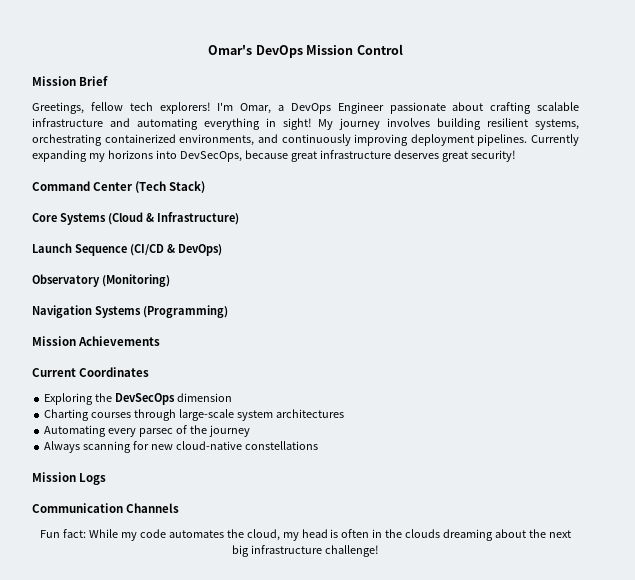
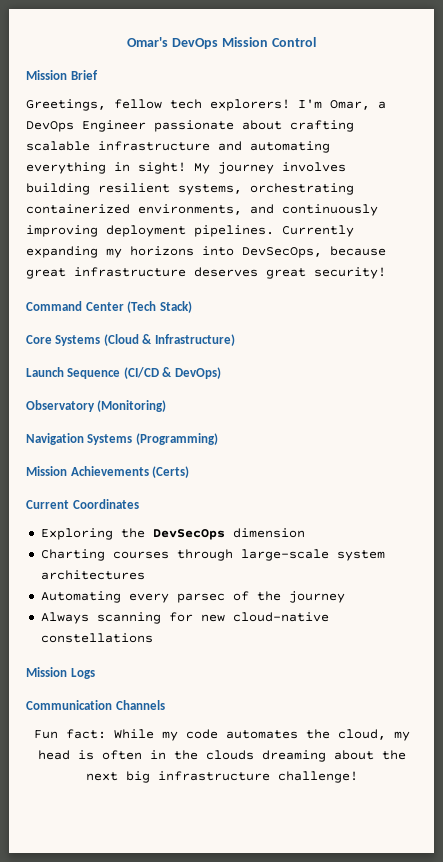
- Mission Achievements
+ Mission Achievements (Certs)

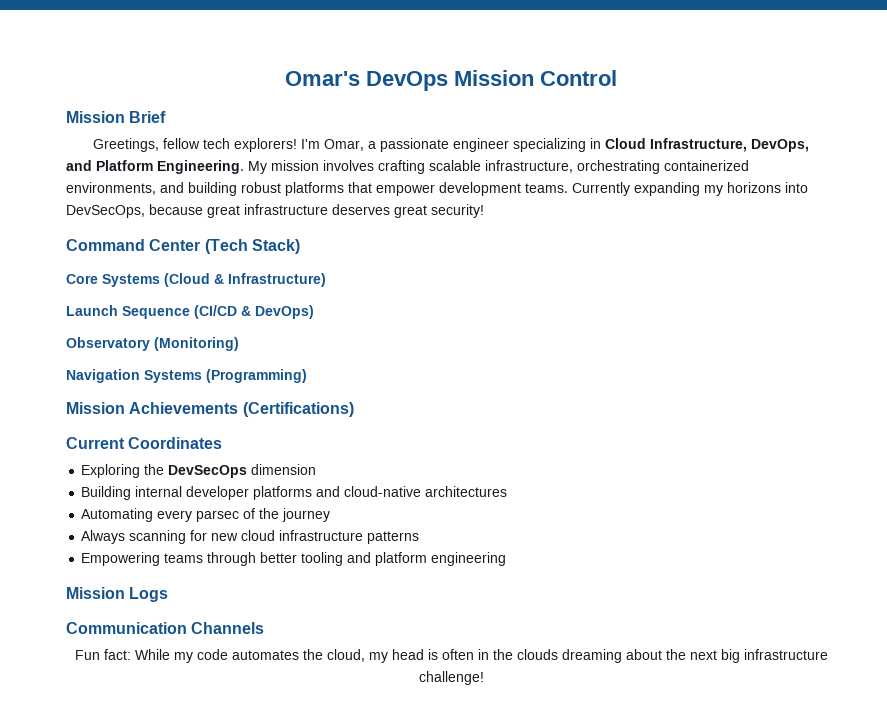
- I'm Omar, a DevOps Engineer passionate about crafting scalable infrastructure and automating everything in sight! My journey involves building resilient systems, orchestrating containerized environments, and continuously improving deployment pipelines.
+ I'm Omar, a passionate engineer specializing in Cloud Infrastructure, DevOps, and Platform Engineering. My mission involves crafting scalable infrastructure, orchestrating containerized environments, and building robust platforms that empower development teams.
- Mission Achievements (Certs)
+ Mission Achievements (Certifications)
- Charting courses through large-scale system architectures
+ Building internal developer platforms and cloud-native architectures
- Always scanning for new cloud-native constellations
+ Always scanning for new cloud infrastructure patterns
+ Empowering teams through better tooling and platform engineering

